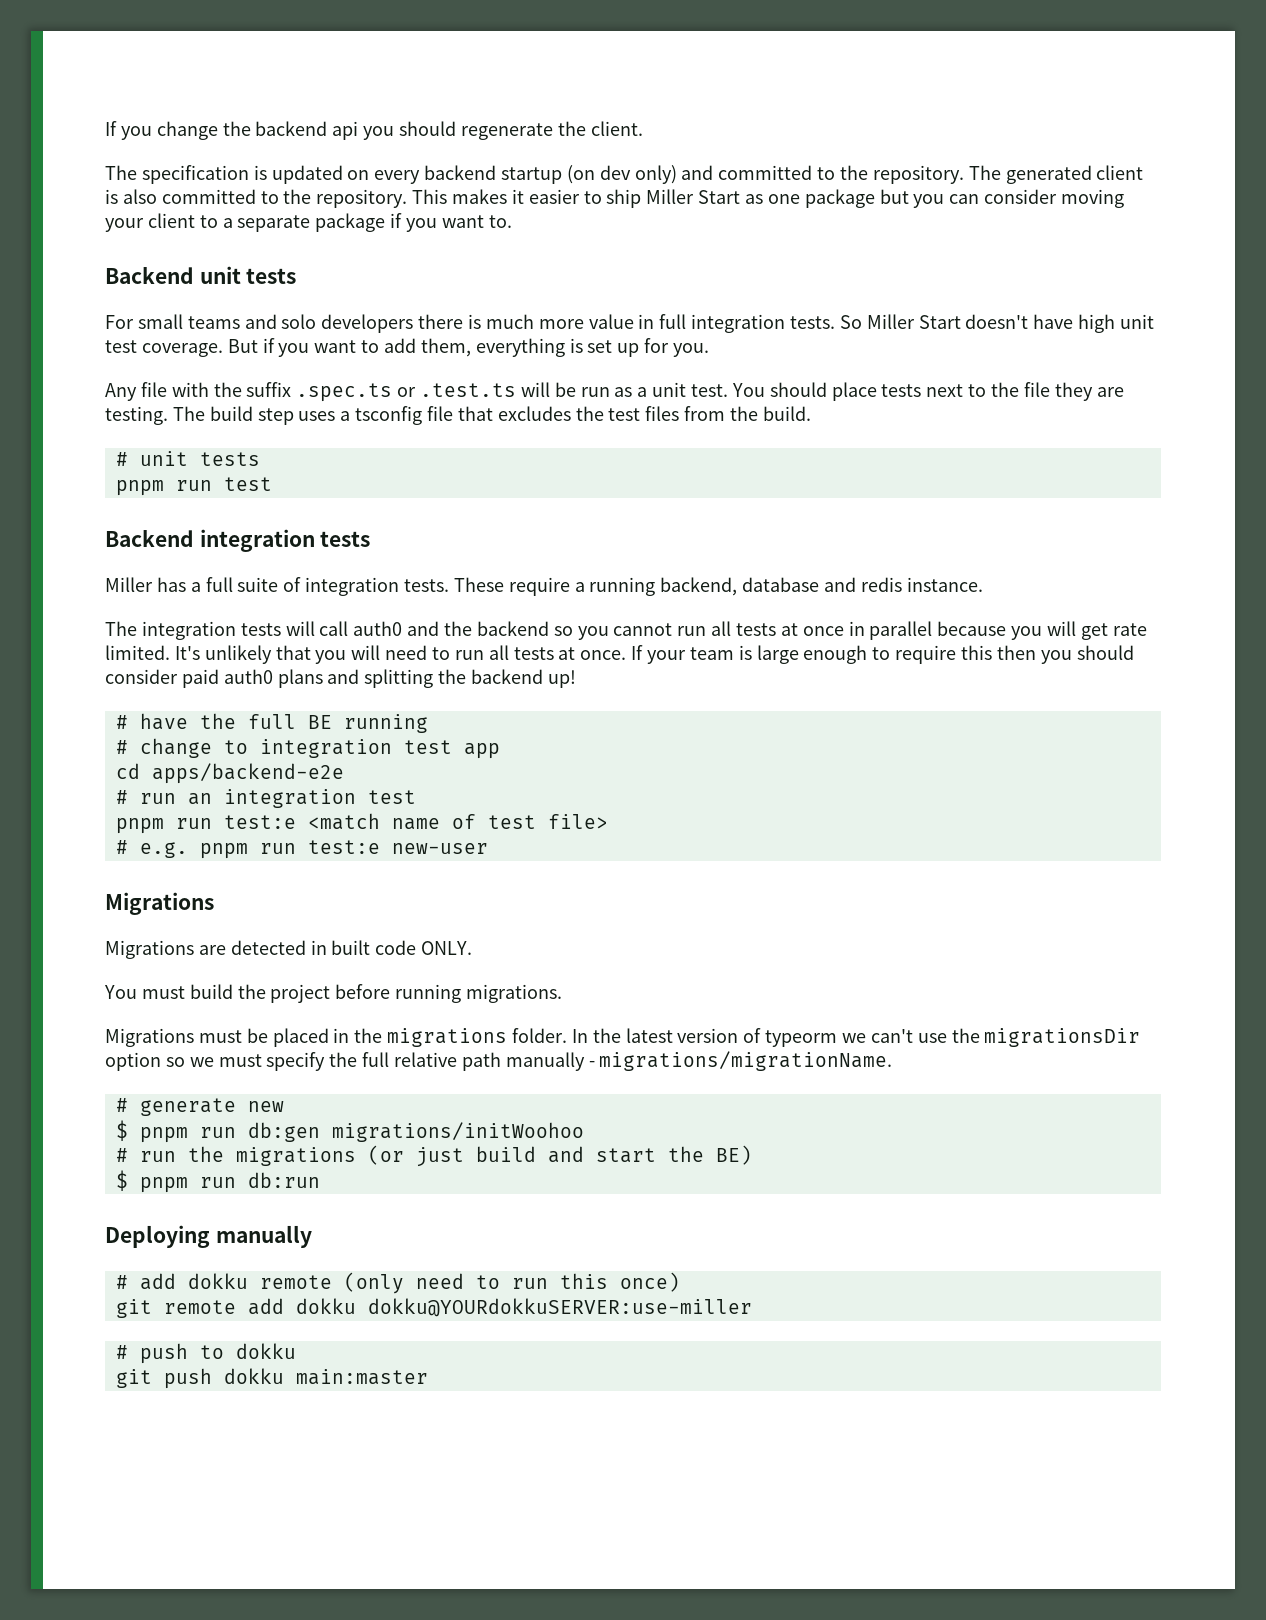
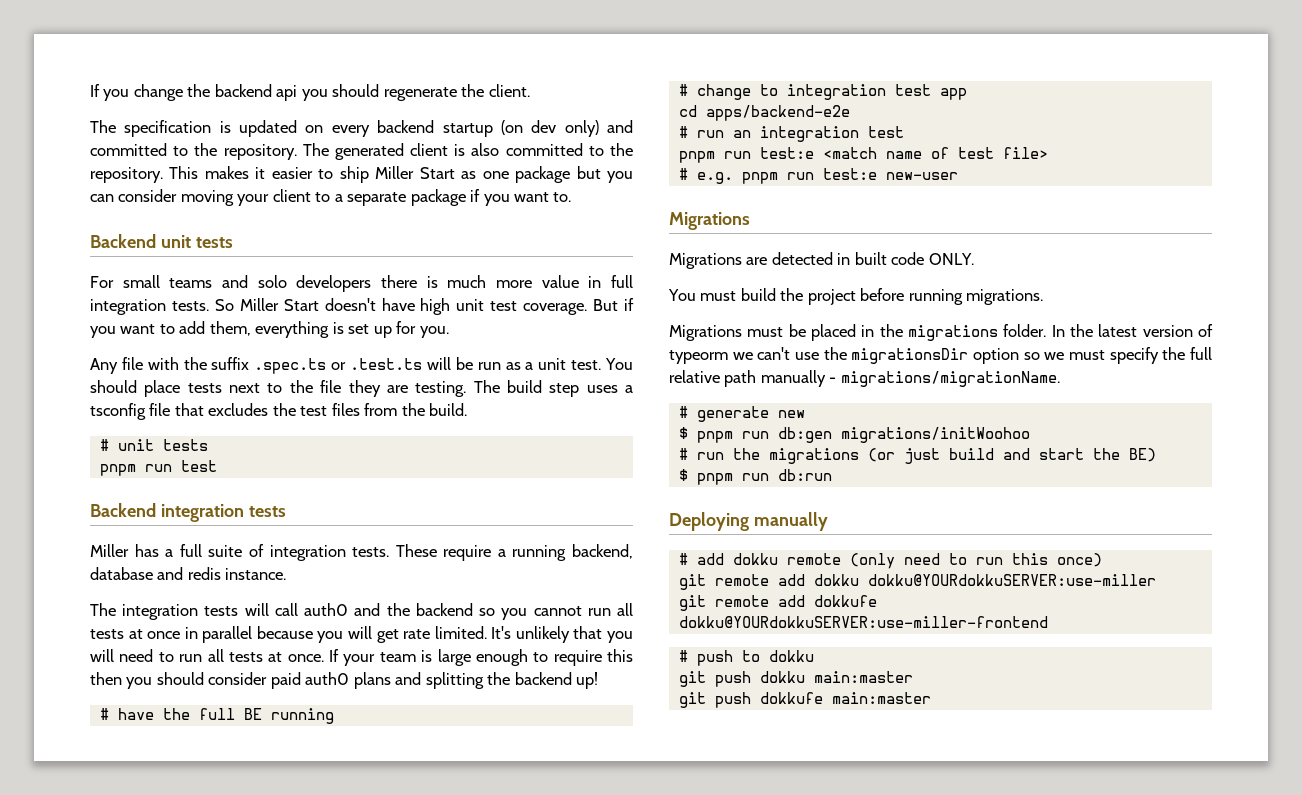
+ git remote add dokkufe dokku@YOURdokkuSERVER:use-miller-frontend
+ git push dokkufe main:master

